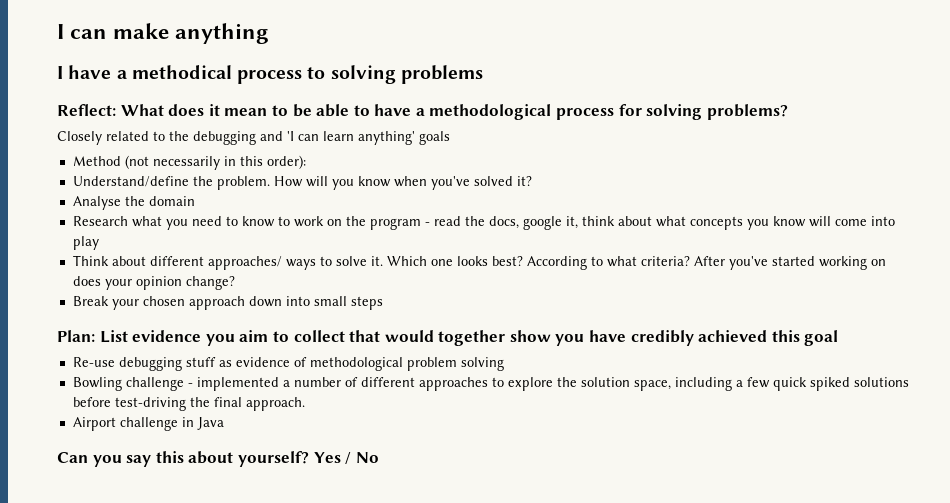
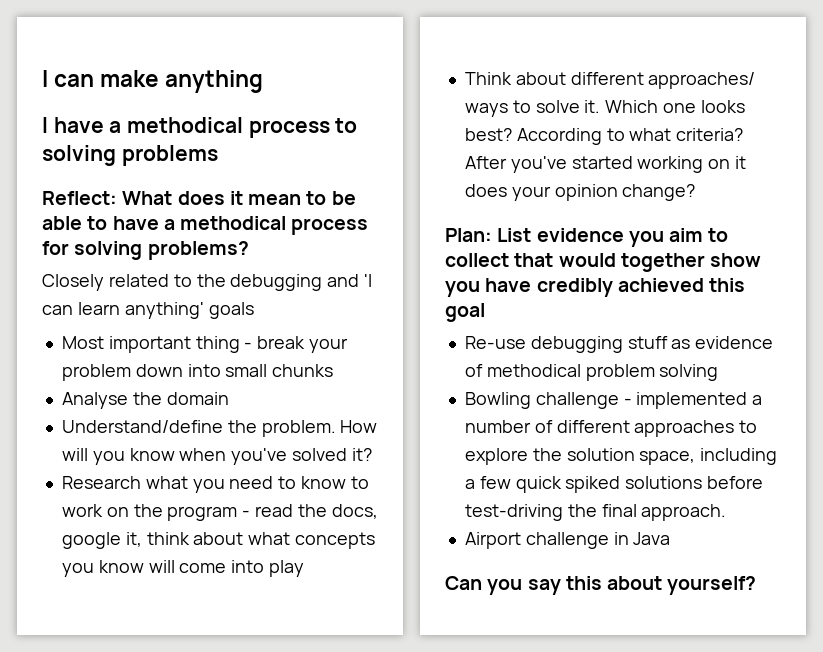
- Reflect: What does it mean to be able to have a methodological process for solving problems?
+ Reflect: What does it mean to be able to have a methodical process for solving problems?
- Method (not necessarily in this order):
+ Most important thing - break your problem down into small chunks
+ Analyse the domain
- Analyse the domain
- After you've started working on does your opinion change?
+ After you've started working on it does your opinion change?
- Break your chosen approach down into small steps
- Re-use debugging stuff as evidence of methodological problem solving
+ Re-use debugging stuff as evidence of methodical problem solving
- Yes / No

